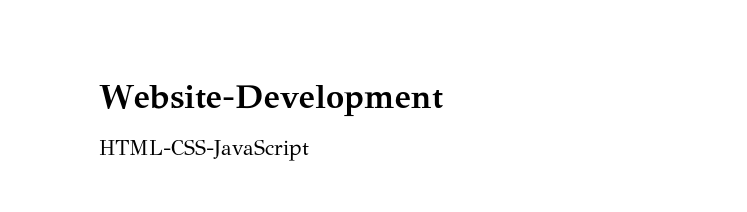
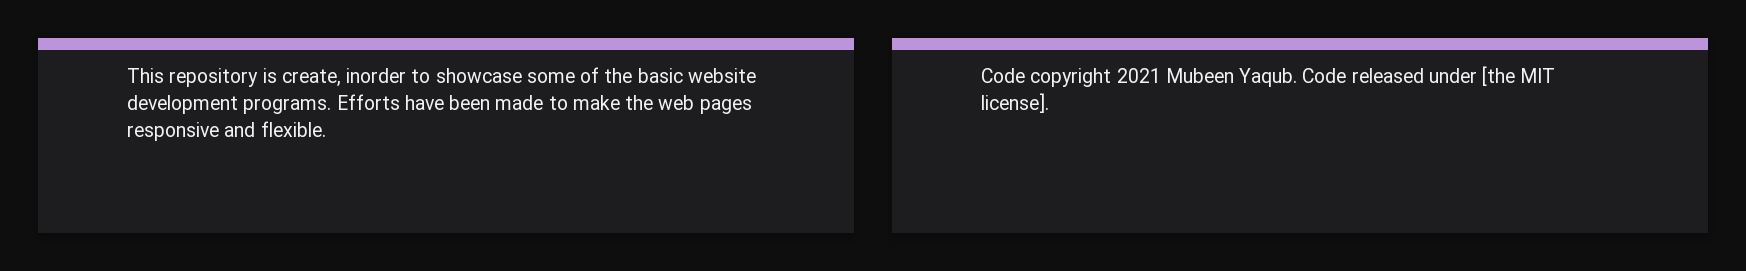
- Website-Development
- HTML-CSS-JavaScript
+ This repository is create, inorder to showcase some of the basic website development programs. Efforts have been made to make the web pages responsive and flexible.
+ Code copyright 2021 Mubeen Yaqub. Code released under [the MIT license].

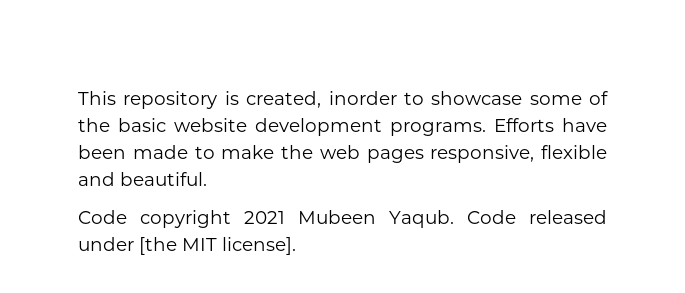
- This repository is create, inorder to showcase some of the basic website development programs.
+ This repository is created, inorder to showcase some of the basic website development programs.
- Efforts have been made to make the web pages responsive and flexible.
+ Efforts have been made to make the web pages responsive, flexible and beautiful.

